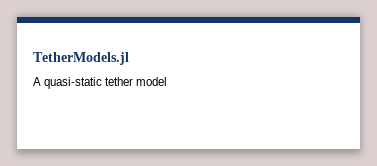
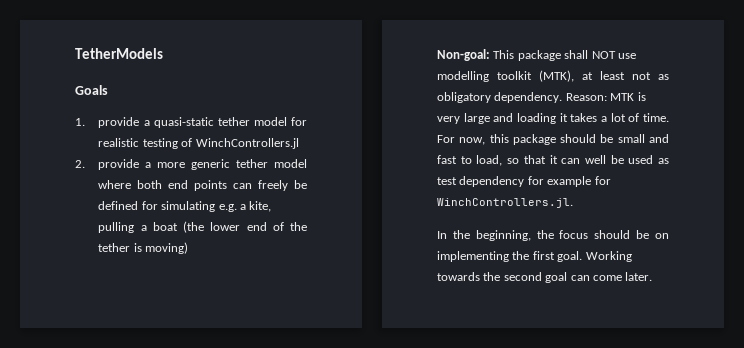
- TetherModels.jl
- A quasi-static tether model
+ TetherModels
+ Goals
+ 1. provide a quasi-static tether model for realistic testing of WinchControllers.jl
+ 2. provide a more generic tether model where both end points can freely be defined for simulating e.g. a kite, pulling a boat (the lower end of the tether is moving)
+ Non-goal: This package shall NOT use modelling toolkit (MTK), at least not as obligatory dependency. Reason: MTK is very large and loading it takes a lot of time. For now, this package should be small and fast to load, so that it can well be used as test dependency for example for WinchControllers.jl.
+ In the beginning, the focus should be on implementing the first goal. Working towards the second goal can come later.

